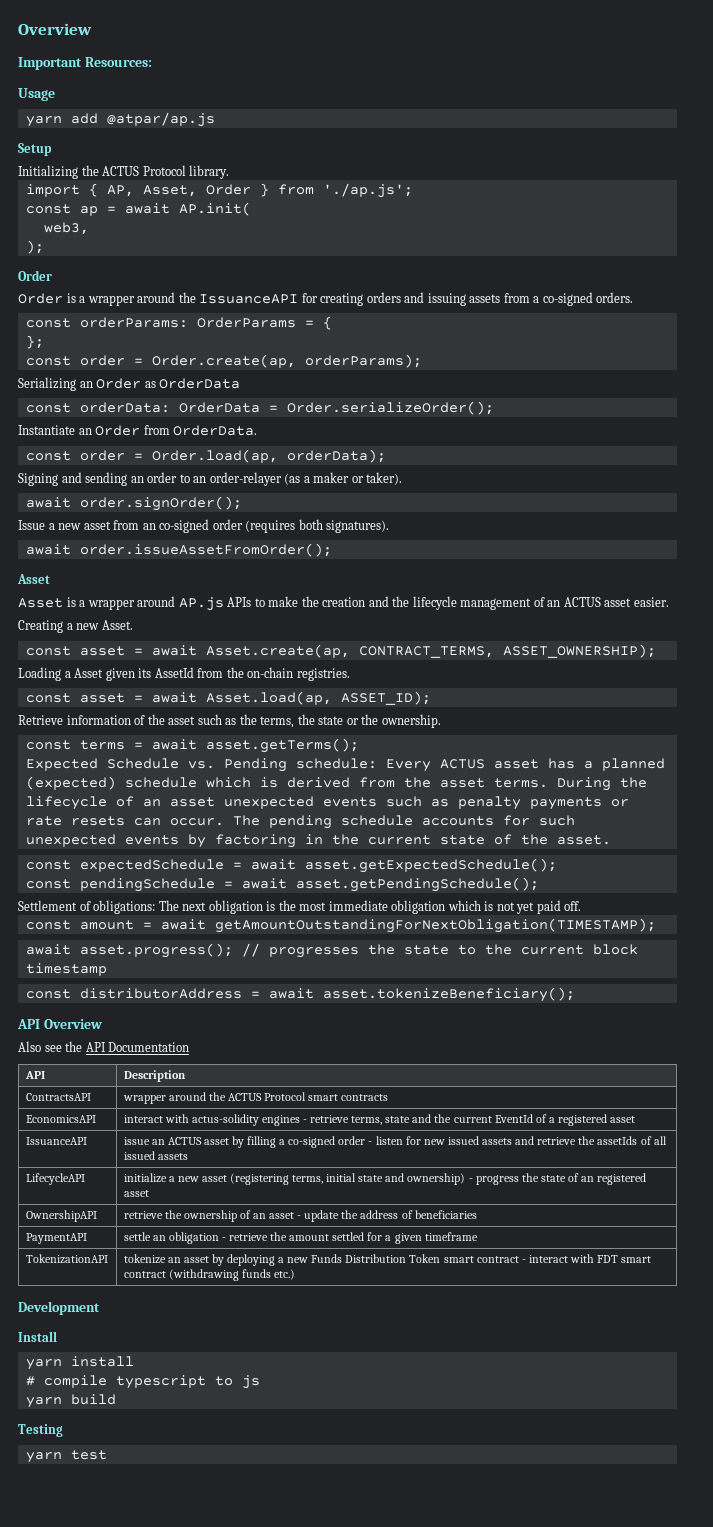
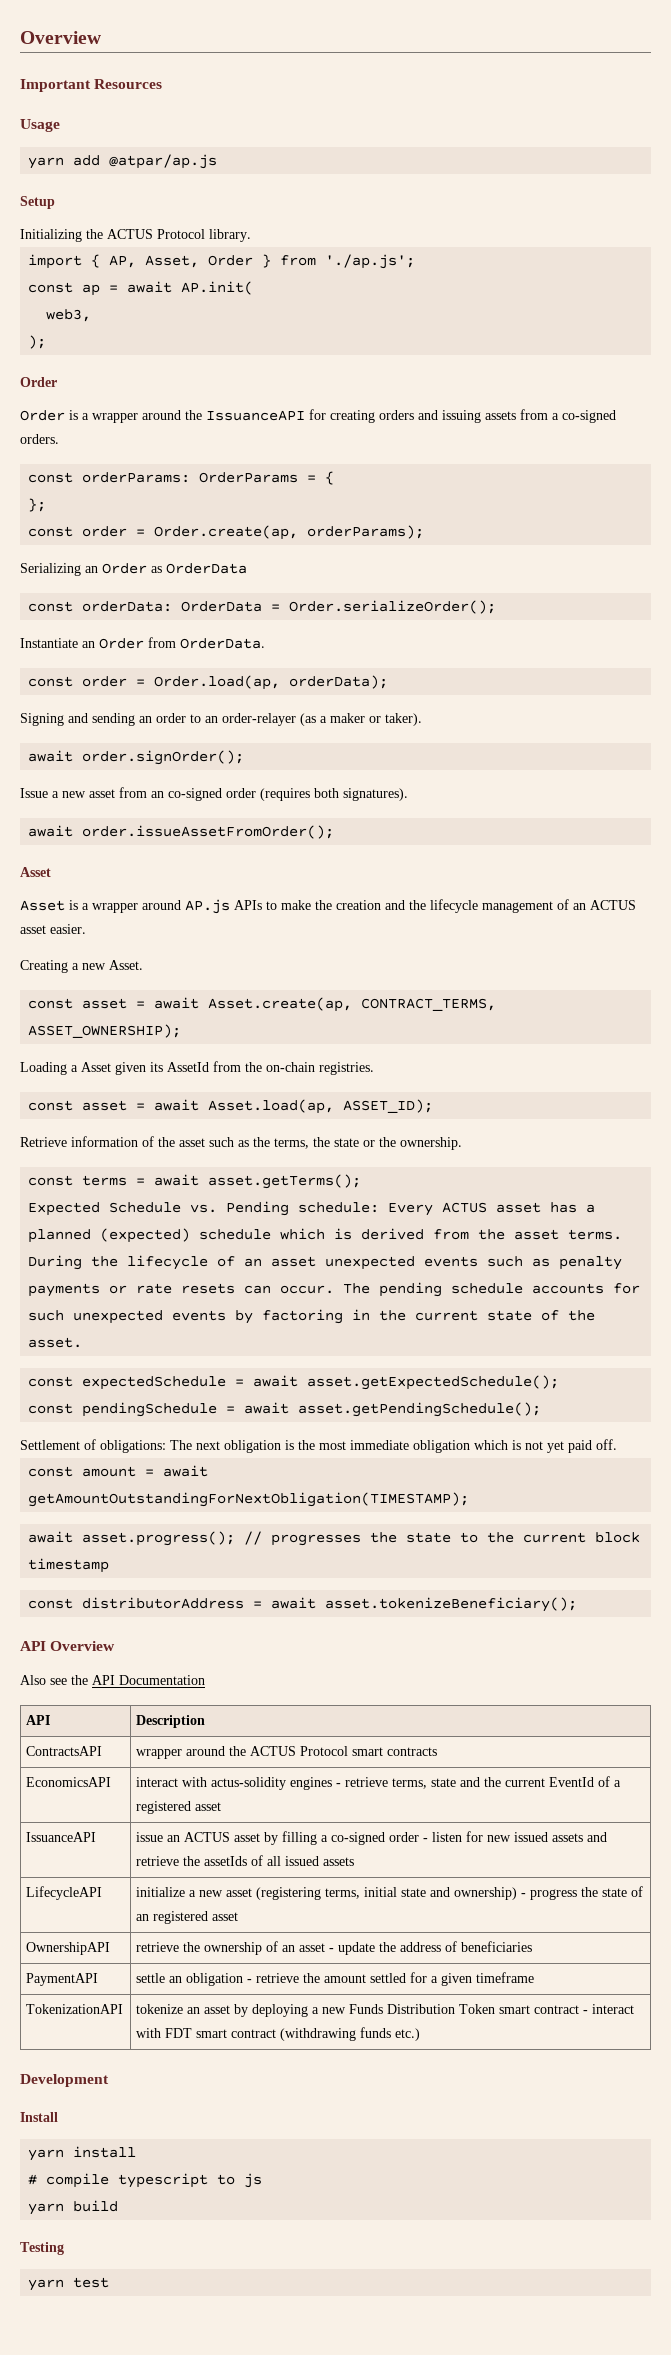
- Important Resources:
+ Important Resources

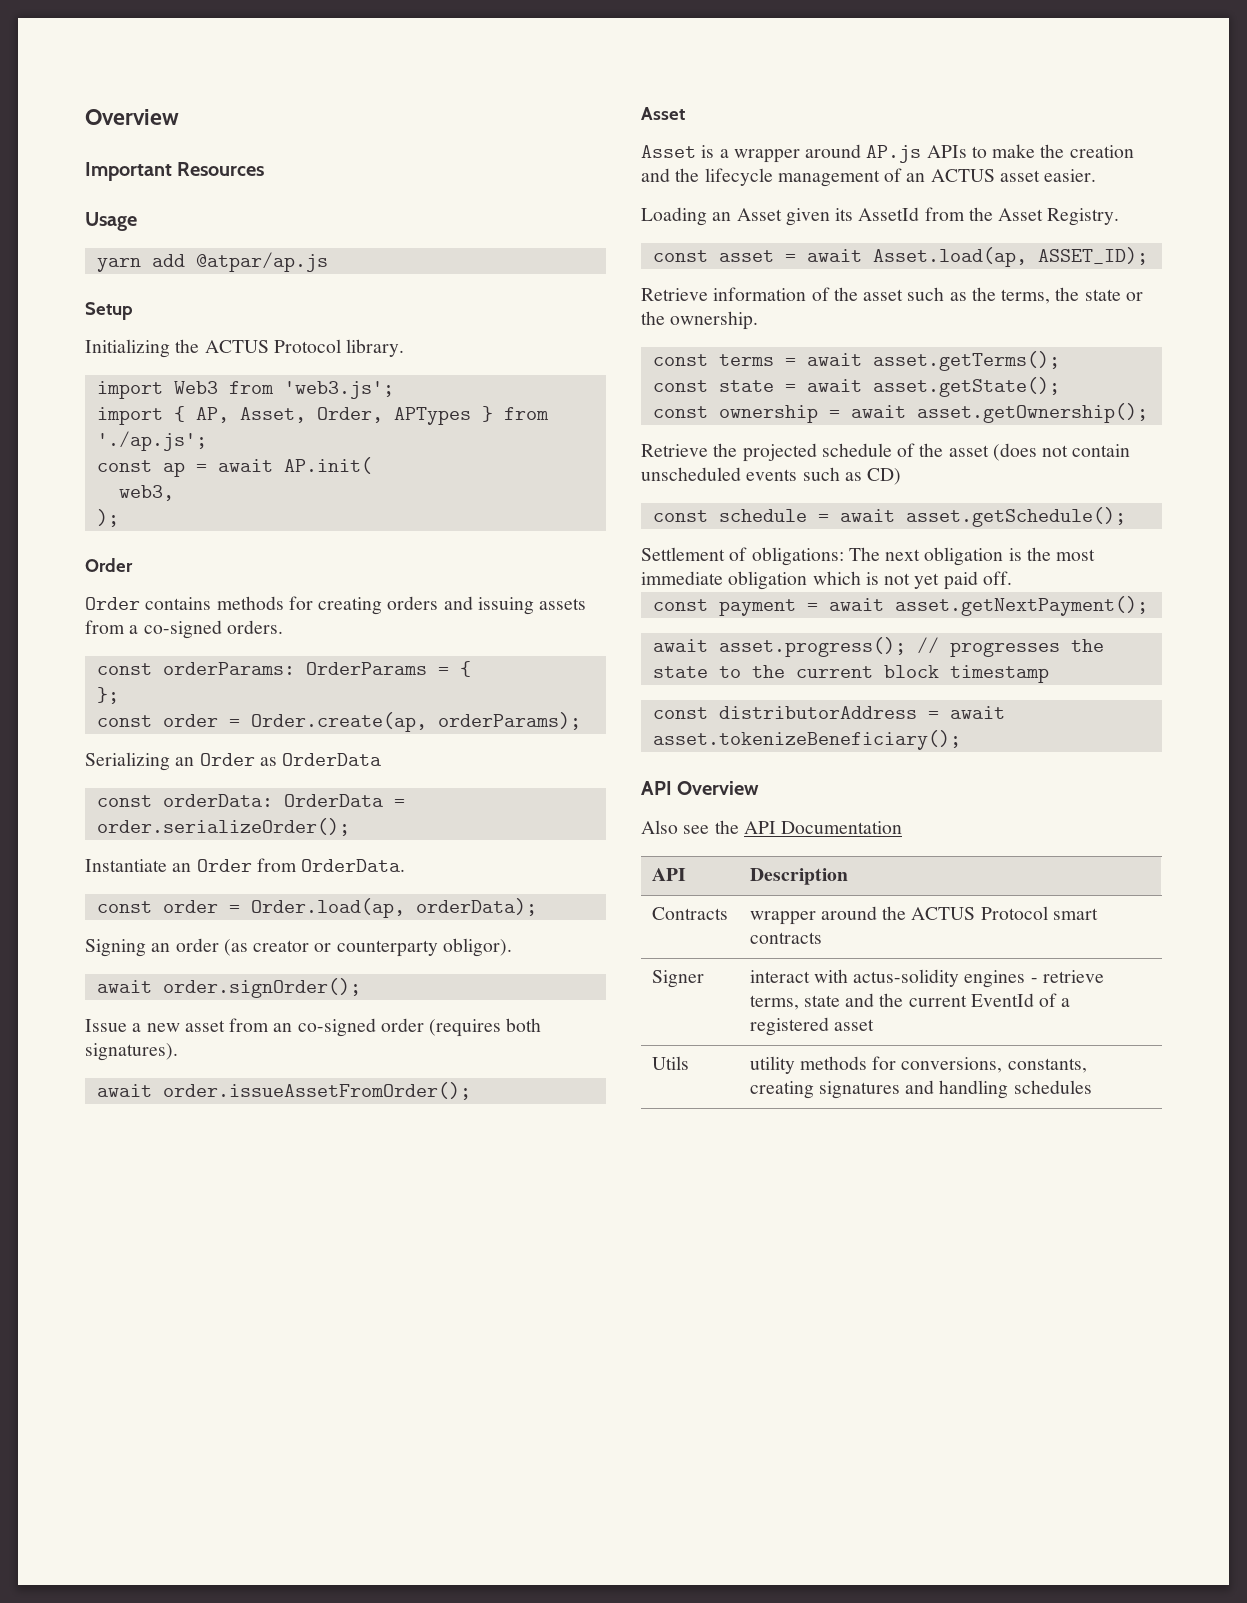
+ import Web3 from 'web3.js';
- import { AP, Asset, Order } from './ap.js';
+ import { AP, Asset, Order, APTypes } from './ap.js';
- Order is a wrapper around the IssuanceAPI for creating orders and issuing assets from a co-signed orders.
+ Order contains methods for creating orders and issuing assets from a co-signed orders.
- const orderData: OrderData = Order.serializeOrder();
+ const orderData: OrderData = order.serializeOrder();
- Signing and sending an order to an order-relayer (as a maker or taker).
+ Signing an order (as creator or counterparty obligor).
- Creating a new Asset.
- const asset = await Asset.create(ap, CONTRACT_TERMS, ASSET_OWNERSHIP);
- Loading a Asset given its AssetId from the on-chain registries.
+ Loading an Asset given its AssetId from the Asset Registry.
- Expected Schedule vs. Pending schedule: Every ACTUS asset has a planned (expected) schedule which is derived from the asset terms. During the lifecycle of an asset unexpected events such as penalty payments or rate resets can occur. The pending schedule accounts for such unexpected events by factoring in the current state of the asset.
- const expectedSchedule = await asset.getExpectedSchedule();
- const pendingSchedule = await asset.getPendingSchedule();
+ const state = await asset.getState();
+ const ownership = await asset.getOwnership();
+ Retrieve the projected schedule of the asset (does not contain unscheduled events such as CD)
+ const schedule = await asset.getSchedule();
- const amount = await getAmountOutstandingForNextObligation(TIMESTAMP);
+ const payment = await asset.getNextPayment();
- ContractsAPI | wrapper around the ACTUS Protocol smart contracts
+ Contracts | wrapper around the ACTUS Protocol smart contracts
- EconomicsAPI | interact with actus-solidity engines - retrieve terms, state and the current EventId of a registered asset
+ Signer | interact with actus-solidity engines - retrieve terms, state and the current EventId of a registered asset
- IssuanceAPI | issue an ACTUS asset by filling a co-signed order - listen for new issued assets and retrieve the assetIds of all issued assets
- LifecycleAPI | initialize a new asset (registering terms, initial state and ownership) - progress the state of an registered asset
- OwnershipAPI | retrieve the ownership of an asset - update the address of beneficiaries
- PaymentAPI | settle an obligation - retrieve the amount settled for a given timeframe
- TokenizationAPI | tokenize an asset by deploying a new Funds Distribution Token smart contract - interact with FDT smart contract (withdrawing funds etc.)
- Development
- Install
- yarn install
- # compile typescript to js
- yarn build
- Testing
- yarn test
+ Utils | utility methods for conversions, constants, creating signatures and handling schedules

